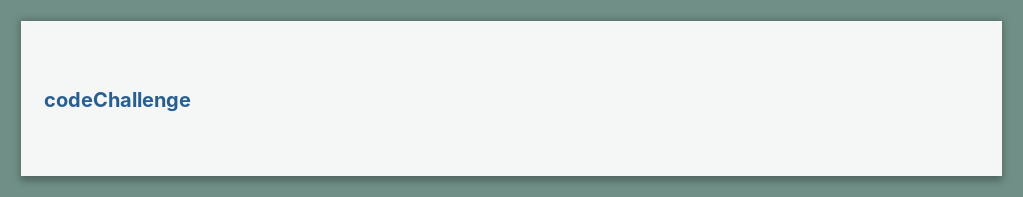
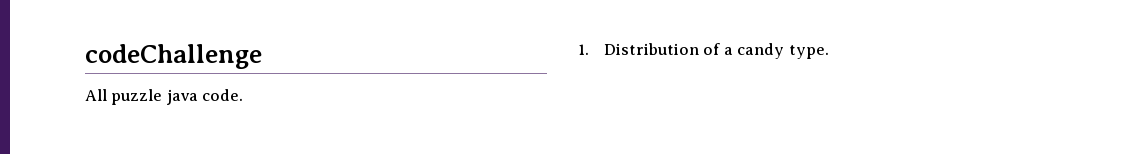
+ All puzzle java code.
+ 1. Distribution of a candy type.

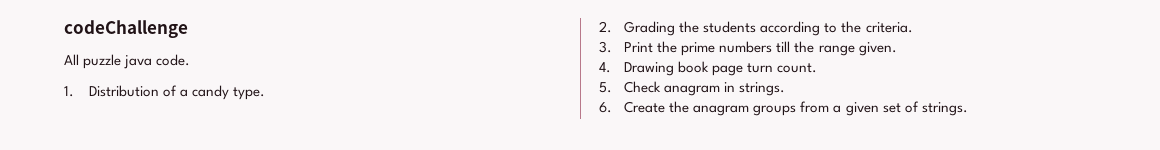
+ 2. Grading the students according to the criteria.
+ 3. Print the prime numbers till the range given.
+ 4. Drawing book page turn count.
+ 5. Check anagram in strings.
+ 6. Create the anagram groups from a given set of strings.

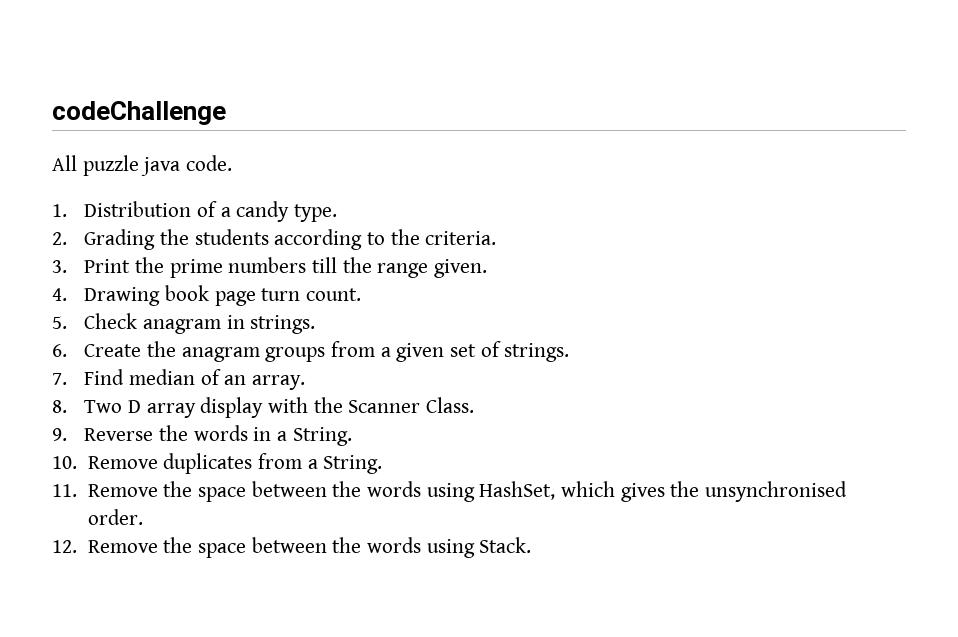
+ 7. Find median of an array.
+ 8. Two D array display with the Scanner Class.
+ 9. Reverse the words in a String.
+ 10. Remove duplicates from a String.
+ 11. Remove the space between the words using HashSet, which gives the unsynchronised order.
+ 12. Remove the space between the words using Stack.

